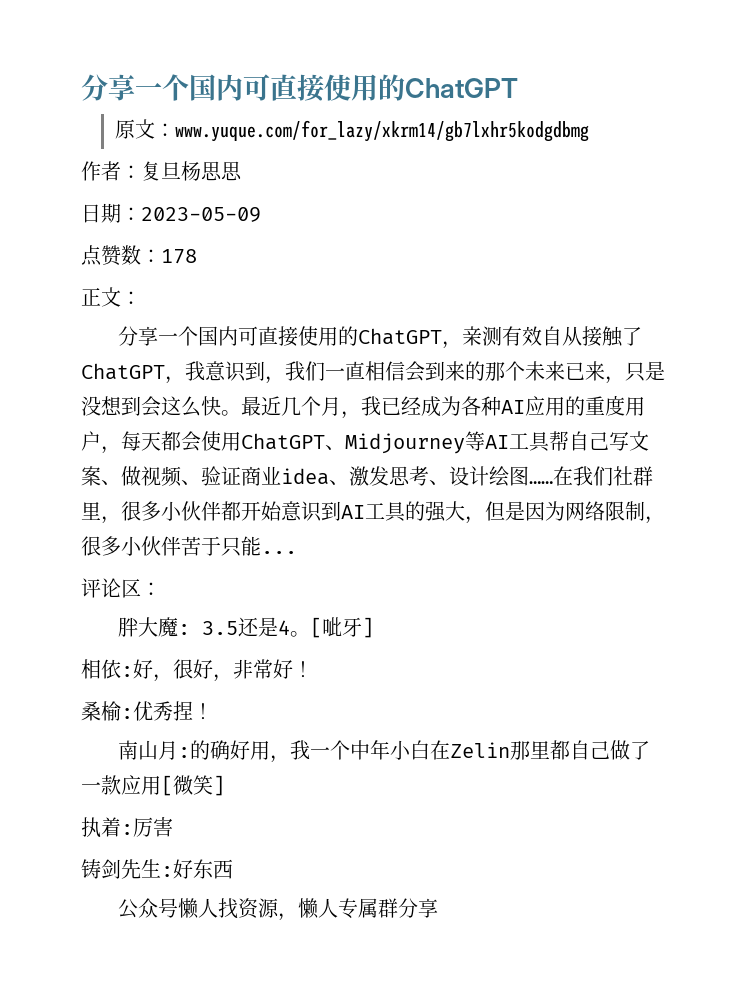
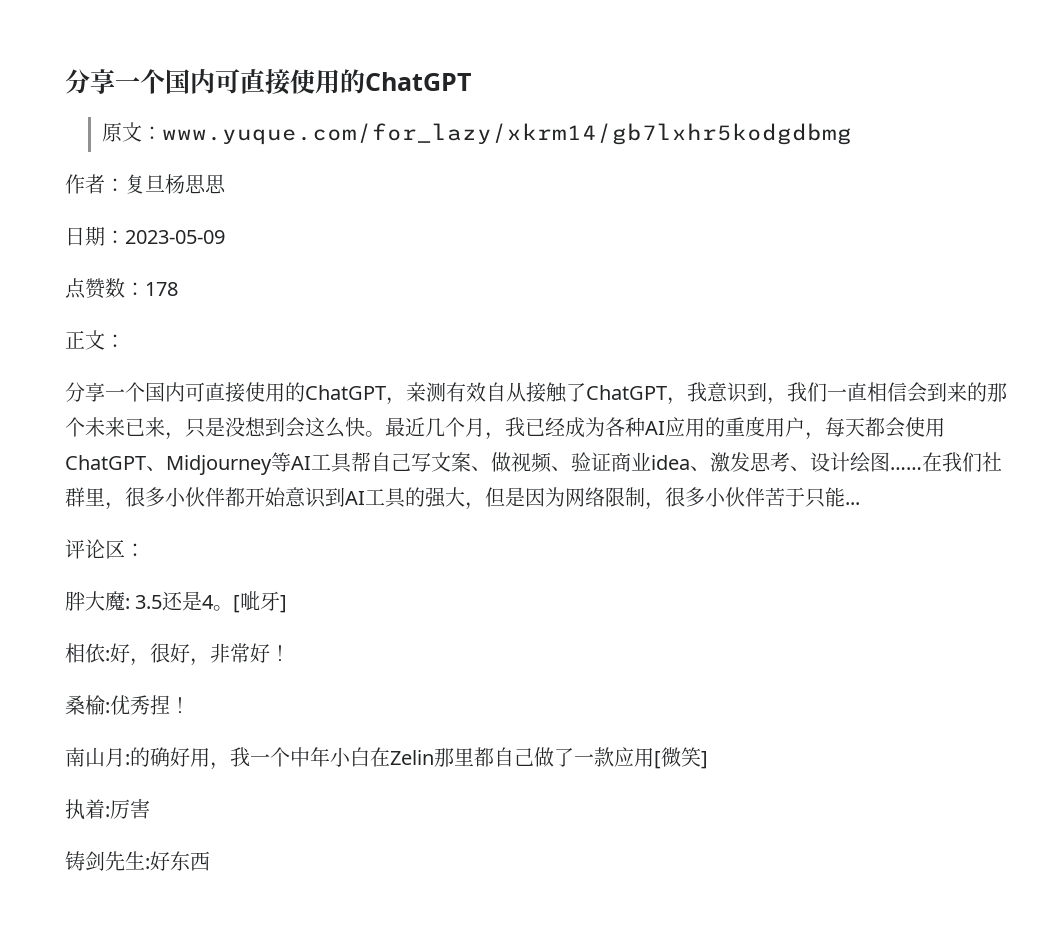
- 公众号懒人找资源，懒人专属群分享

